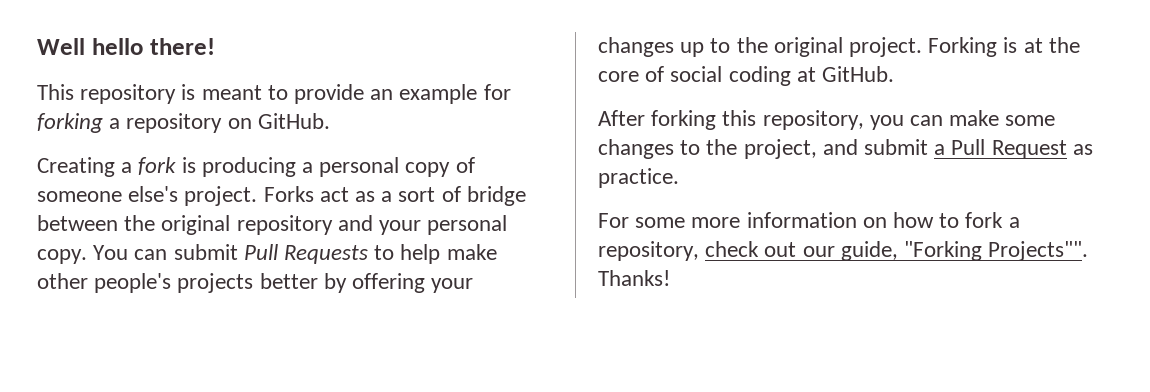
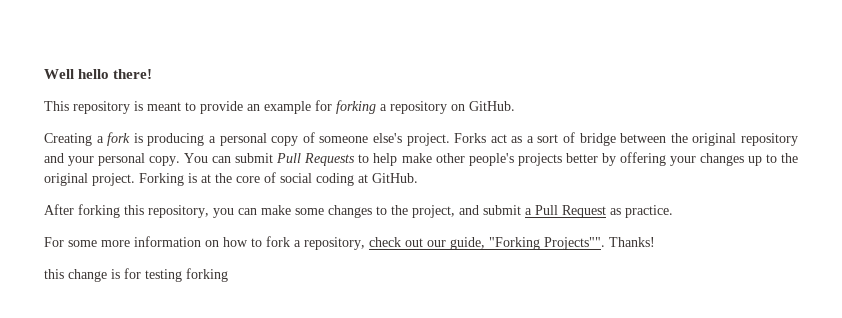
+ this change is for testing forking

